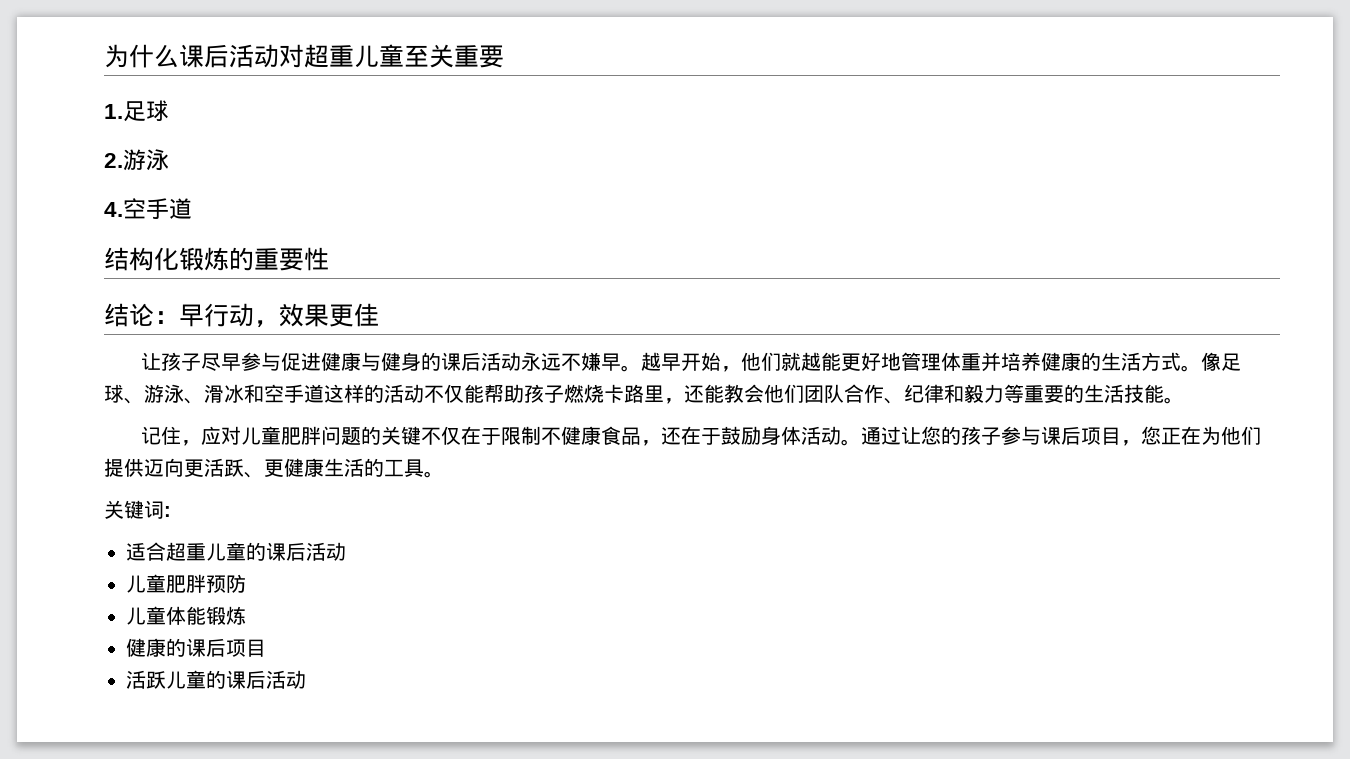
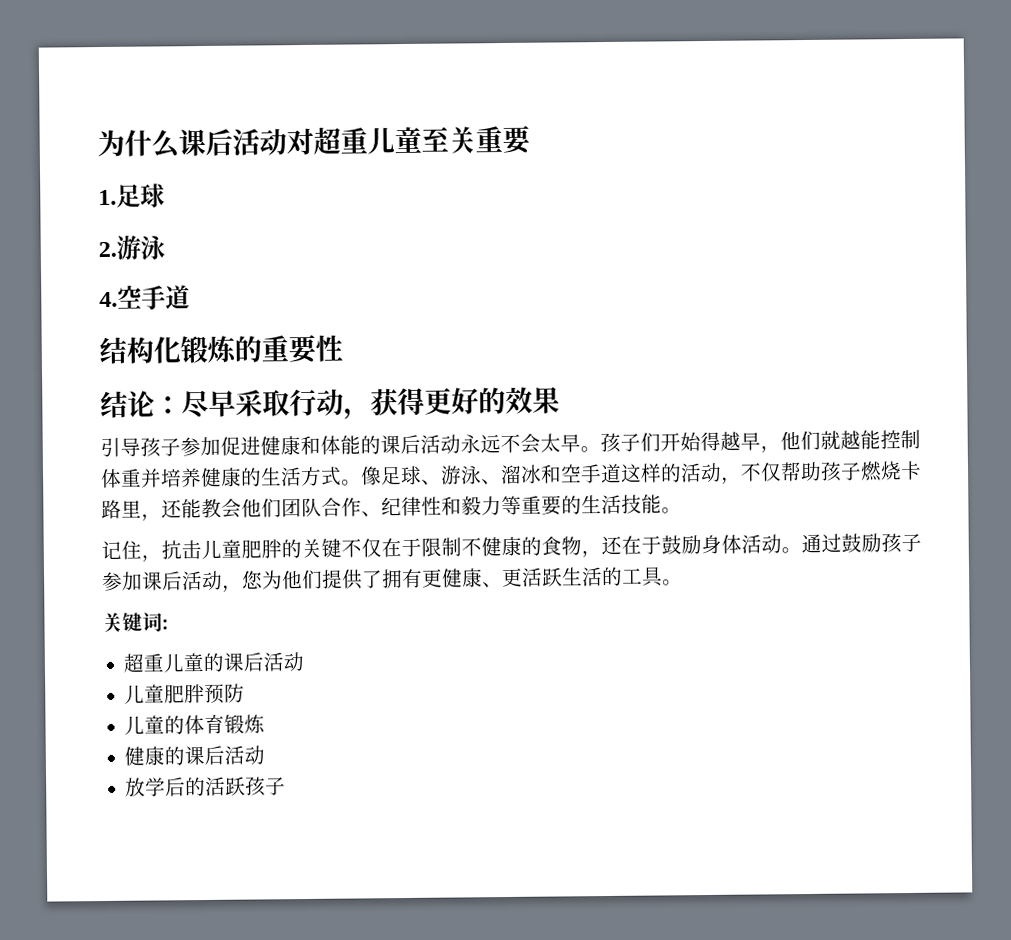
- 结论：早行动，效果更佳
- 让孩子尽早参与促进健康与健身的课后活动永远不嫌早。越早开始，他们就越能更好地管理体重并培养健康的生活方式。
+ 结论：尽早采取行动，获得更好的效果
+ 引导孩子参加促进健康和体能的课后活动永远不会太早。孩子们开始得越早，他们就越能控制体重并培养健康的生活方式。
- 像足球、游泳、滑冰和空手道这样的活动不仅能帮助孩子燃烧卡路里，还能教会他们团队合作、纪律和毅力等重要的生活技能。
+ 像足球、游泳、溜冰和空手道这样的活动，不仅帮助孩子燃烧卡路里，还能教会他们团队合作、纪律性和毅力等重要的生活技能。
- 记住，应对儿童肥胖问题的关键不仅在于限制不健康食品，还在于鼓励身体活动。
+ 记住，抗击儿童肥胖的关键不仅在于限制不健康的食物，还在于鼓励身体活动。
- 通过让您的孩子参与课后项目，您正在为他们提供迈向更活跃、更健康生活的工具。
+ 通过鼓励孩子参加课后活动，您为他们提供了拥有更健康、更活跃生活的工具。
- 适合超重儿童的课后活动
+ 超重儿童的课后活动
- 儿童体能锻炼
+ 儿童的体育锻炼
- 健康的课后项目
- 活跃儿童的课后活动
+ 健康的课后活动
+ 放学后的活跃孩子

